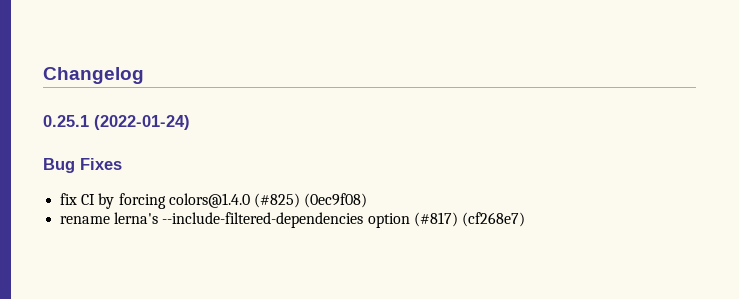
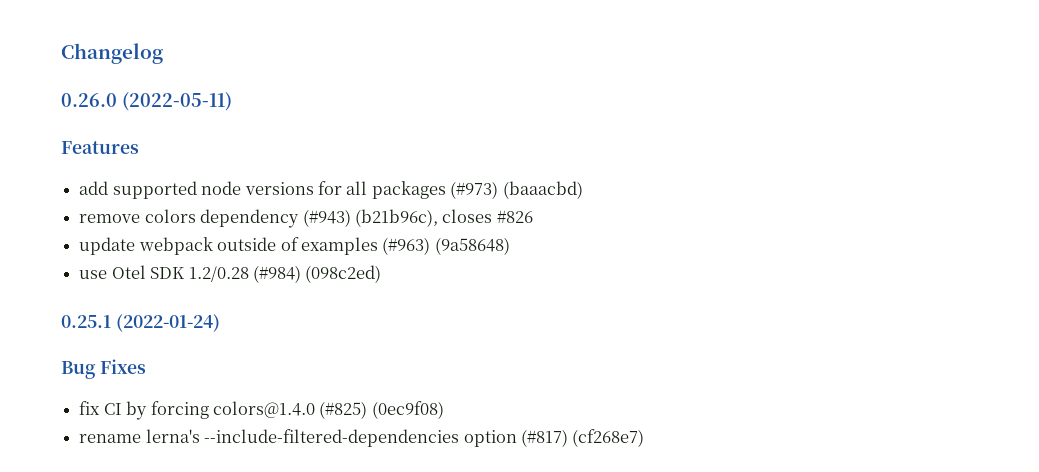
+ 0.26.0 (2022-05-11)
+ Features
+ add supported node versions for all packages (#973) (baaacbd)
+ remove colors dependency (#943) (b21b96c), closes #826
+ update webpack outside of examples (#963) (9a58648)
+ use Otel SDK 1.2/0.28 (#984) (098c2ed)

